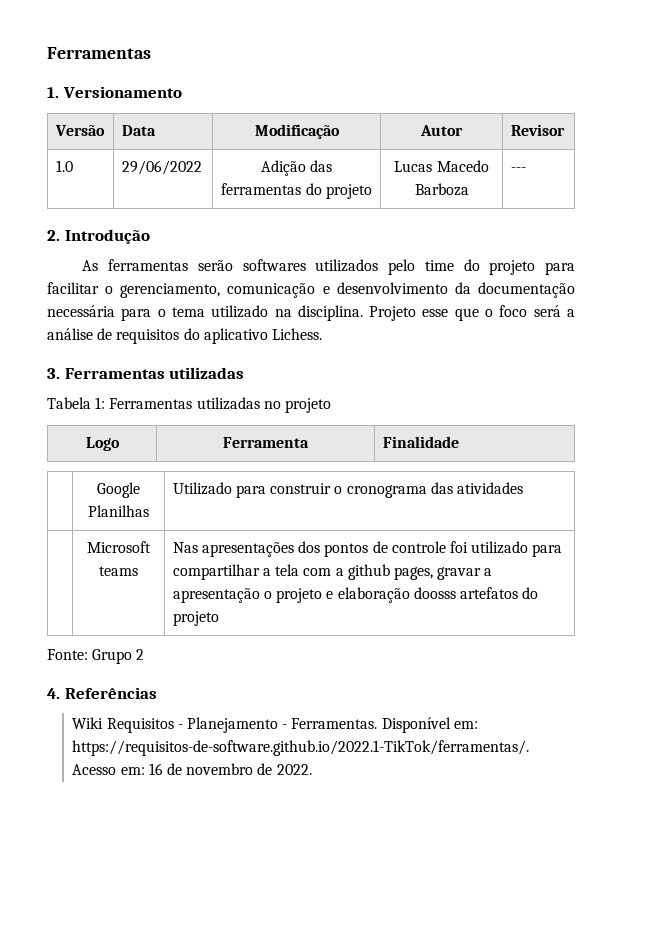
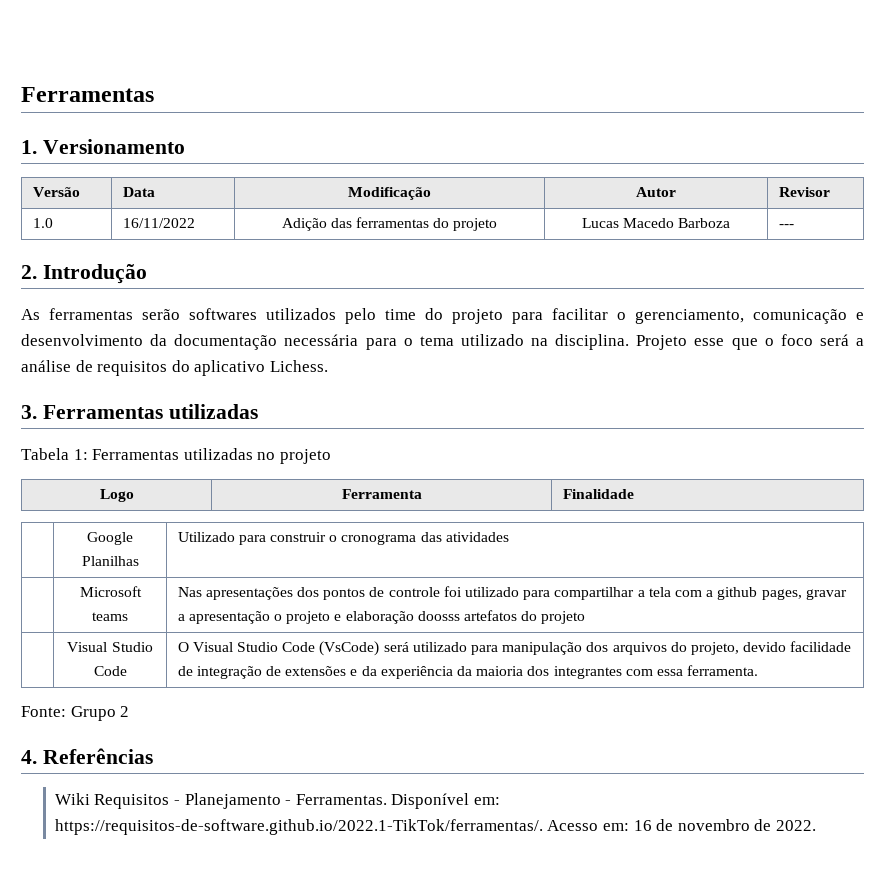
- 1.0 | 29/06/2022 | Adição das ferramentas do projeto | Lucas Macedo Barboza | ---
+ 1.0 | 16/11/2022 | Adição das ferramentas do projeto | Lucas Macedo Barboza | ---
+ | Visual Studio Code | O Visual Studio Code (VsCode) será utilizado para manipulação dos arquivos do projeto, devido facilidade de integração de extensões e da experiência da maioria dos integrantes com essa ferramenta.

